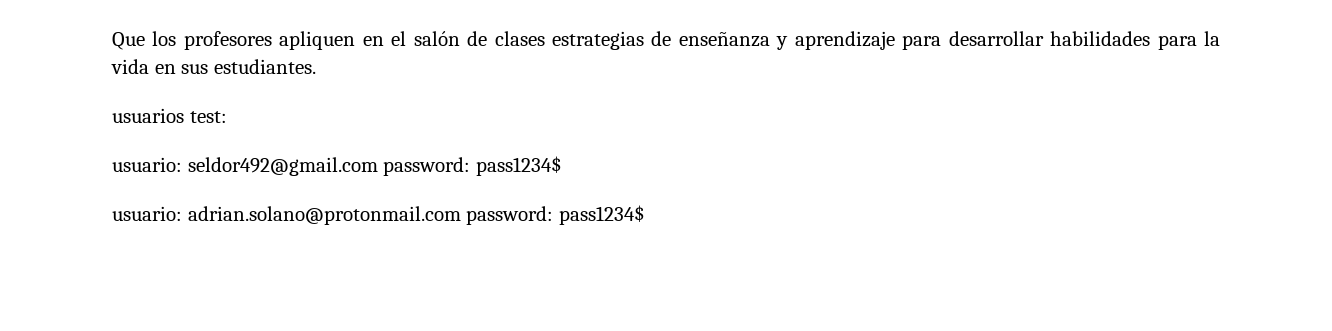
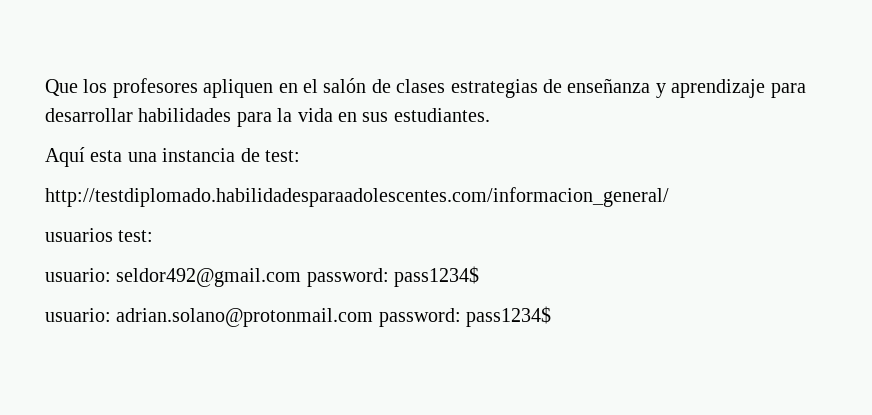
+ Aquí esta una instancia de test:
+ http://testdiplomado.habilidadesparaadolescentes.com/informacion_general/

